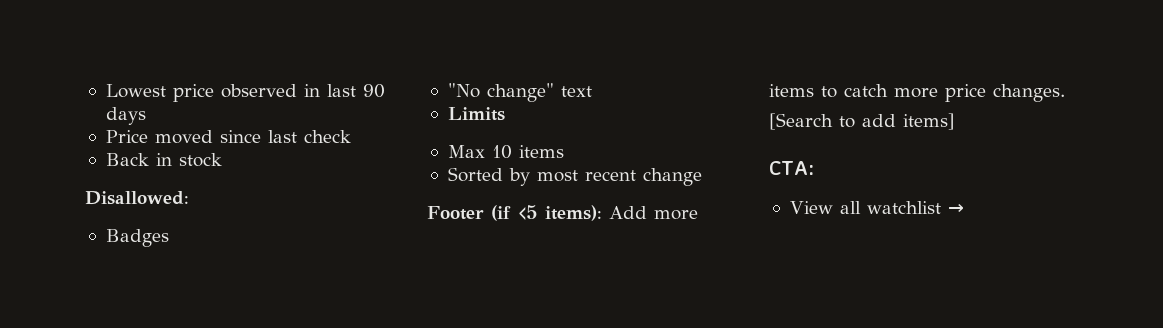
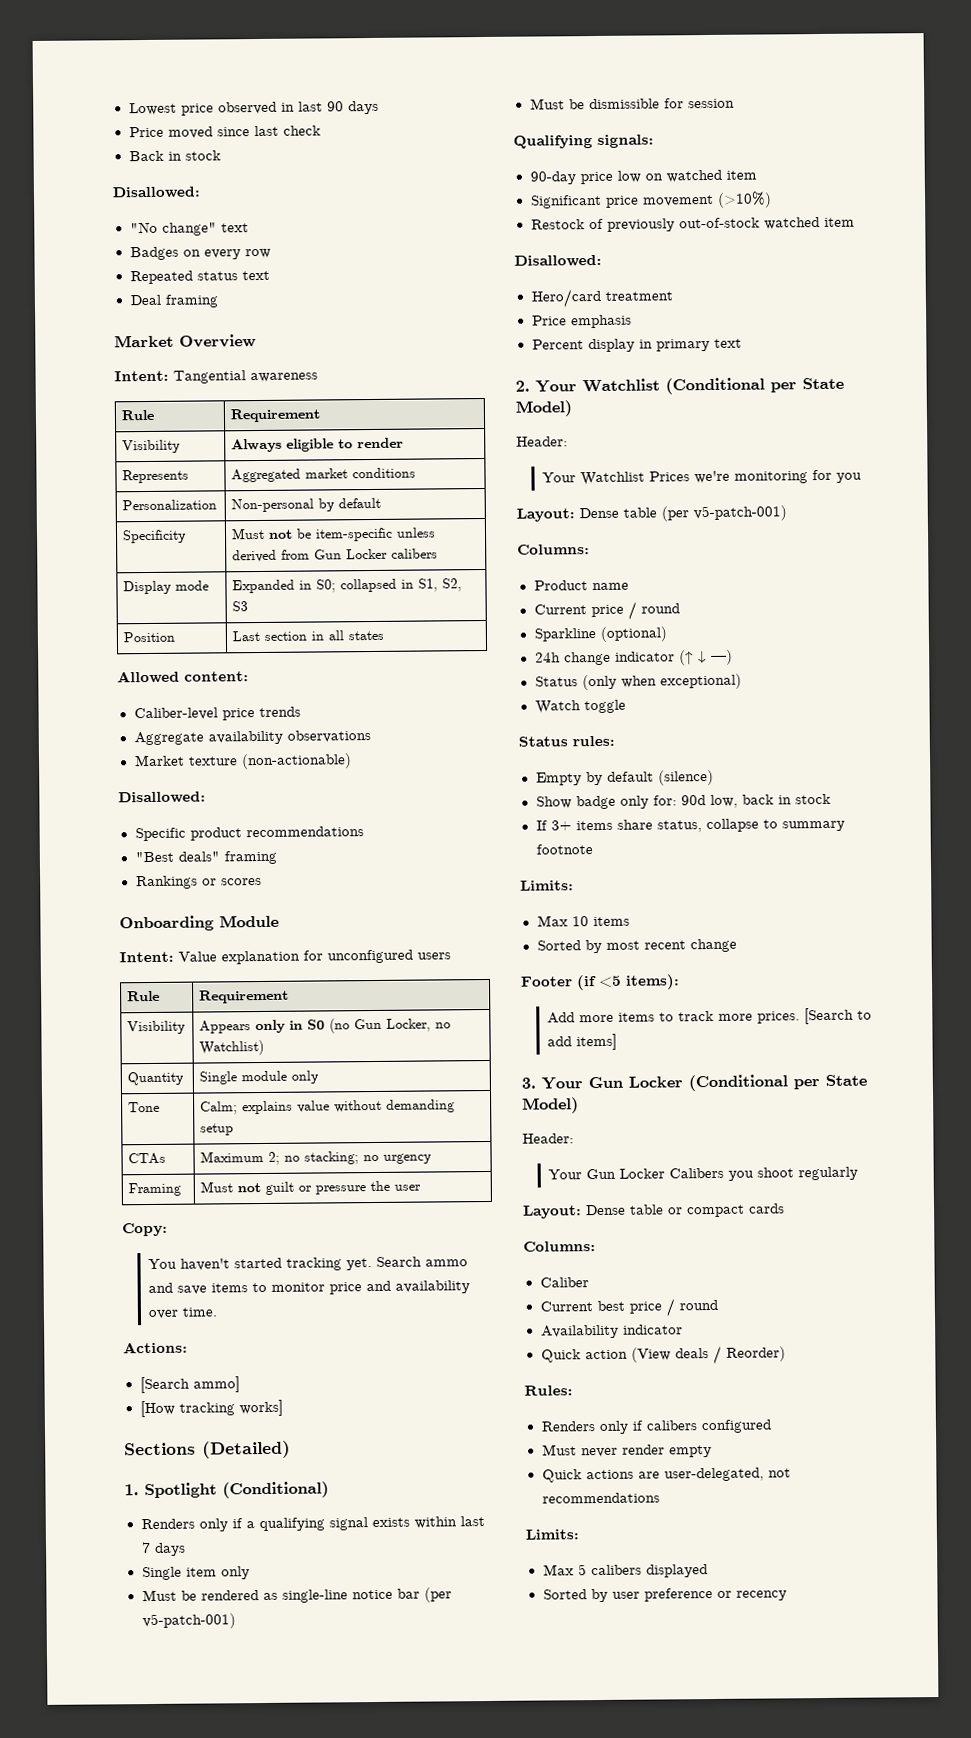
- Badges
- Limits
+ Badges on every row
+ Repeated status text
+ Deal framing
+ Market Overview
+ Intent: Tangential awareness
+ Rule | Requirement
+ Visibility | Always eligible to render
+ Represents | Aggregated market conditions
+ Personalization | Non-personal by default
+ Specificity | Must not be item-specific unless derived from Gun Locker calibers
+ Display mode | Expanded in S0; collapsed in S1, S2, S3
+ Position | Last section in all states
+ Allowed content:
+ Caliber-level price trends
+ Aggregate availability observations
+ Market texture (non-actionable)
+ Disallowed:
+ Specific product recommendations
+ "Best deals" framing
+ Rankings or scores
+ Onboarding Module
+ Intent: Value explanation for unconfigured users
+ Rule | Requirement
+ Visibility | Appears only in S0 (no Gun Locker, no Watchlist)
+ Quantity | Single module only
+ Tone | Calm; explains value without demanding setup
+ CTAs | Maximum 2; no stacking; no urgency
+ Framing | Must not guilt or pressure the user
+ Copy:
+ You haven't started tracking yet. Search ammo and save items to monitor price and availability over time.
+ Actions:
+ [Search ammo]
+ [How tracking works]
+ Sections (Detailed)
+ 1. Spotlight (Conditional)
+ Renders only if a qualifying signal exists within last 7 days
+ Single item only
+ Must be rendered as single-line notice bar (per v5-patch-001)
+ Must be dismissible for session
+ Qualifying signals:
+ 90-day price low on watched item
+ Significant price movement (>10%)
+ Restock of previously out-of-stock watched item
+ Disallowed:
+ Hero/card treatment
+ Price emphasis
+ Percent display in primary text
+ 2. Your Watchlist (Conditional per State Model)
+ Header:
+ Your Watchlist Prices we're monitoring for you
+ Layout: Dense table (per v5-patch-001)
+ Columns:
+ Product name
+ Current price / round
+ Sparkline (optional)
+ 24h change indicator (↑ ↓ —)
+ Status (only when exceptional)
+ Watch toggle
+ Status rules:
+ Empty by default (silence)
+ Show badge only for: 90d low, back in stock
+ If 3+ items share status, collapse to summary footnote
+ Limits:
- Footer (if <5 items): Add more items to catch more price changes.
- [Search to add items]
+ Footer (if <5 items):
+ Add more items to track more prices. [Search to add items]
- CTA:
- View all watchlist →
+ 3. Your Gun Locker (Conditional per State Model)
+ Header:
+ Your Gun Locker Calibers you shoot regularly
+ Layout: Dense table or compact cards
+ Columns:
+ Caliber
+ Current best price / round
+ Availability indicator
+ Quick action (View deals / Reorder)
+ Rules:
+ Renders only if calibers configured
+ Must never render empty
+ Quick actions are user-delegated, not recommendations
+ Limits:
+ Max 5 calibers displayed
+ Sorted by user preference or recency

